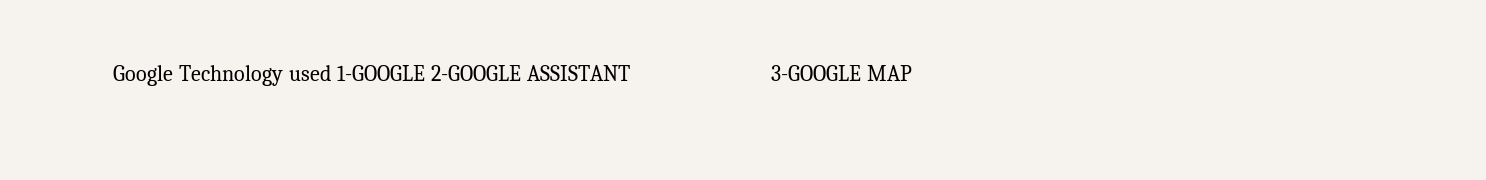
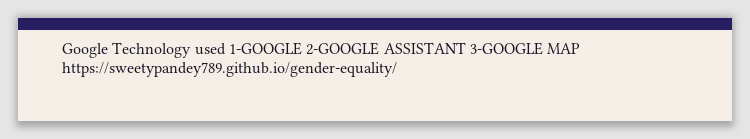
- Google Technology used 1-GOOGLE 2-GOOGLE ASSISTANT 3-GOOGLE MAP
+ Google Technology used 1-GOOGLE 2-GOOGLE ASSISTANT 3-GOOGLE MAP https://sweetypandey789.github.io/gender-equality/

